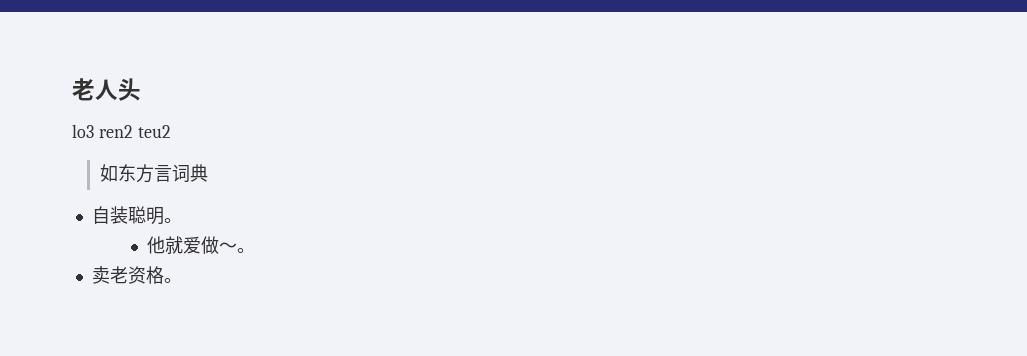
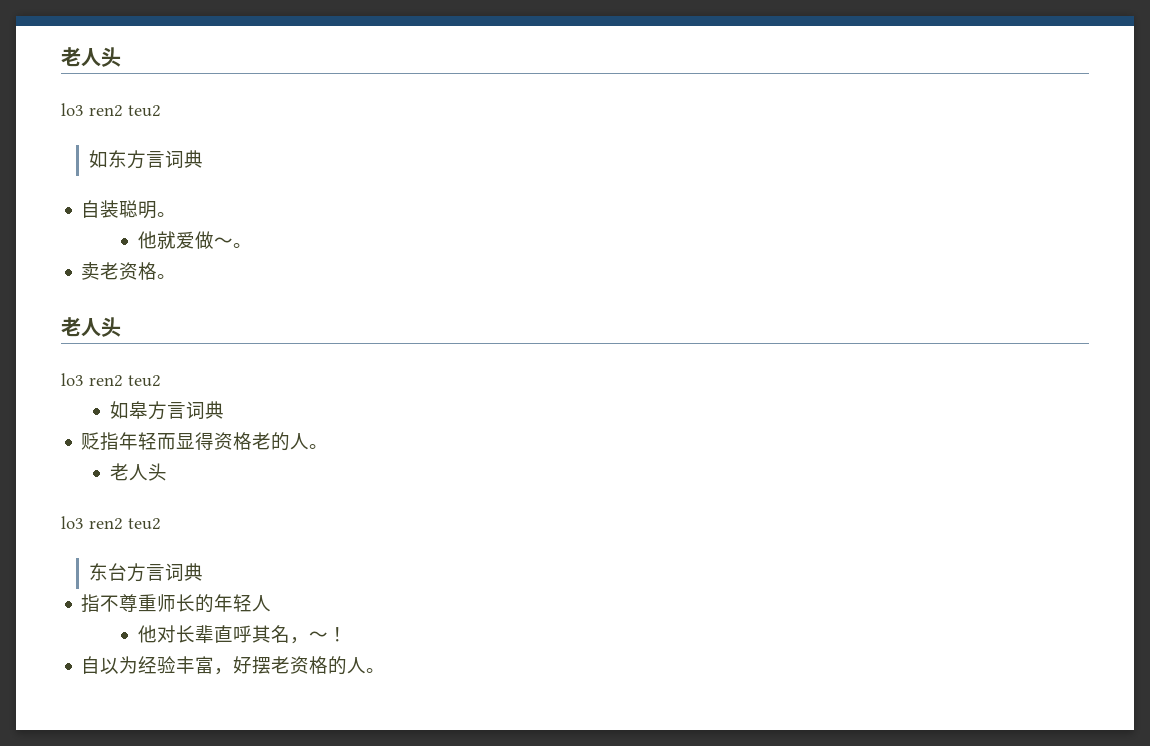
  卖老资格。
+ 老人头
+ lo3 ren2 teu2
+ 如皋方言词典
+ 贬指年轻而显得资格老的人。
+ 老人头
+ lo3 ren2 teu2
+ 东台方言词典
+ 指不尊重师长的年轻人
+ 他对长辈直呼其名，～！
+ 自以为经验丰富，好摆老资格的人。

